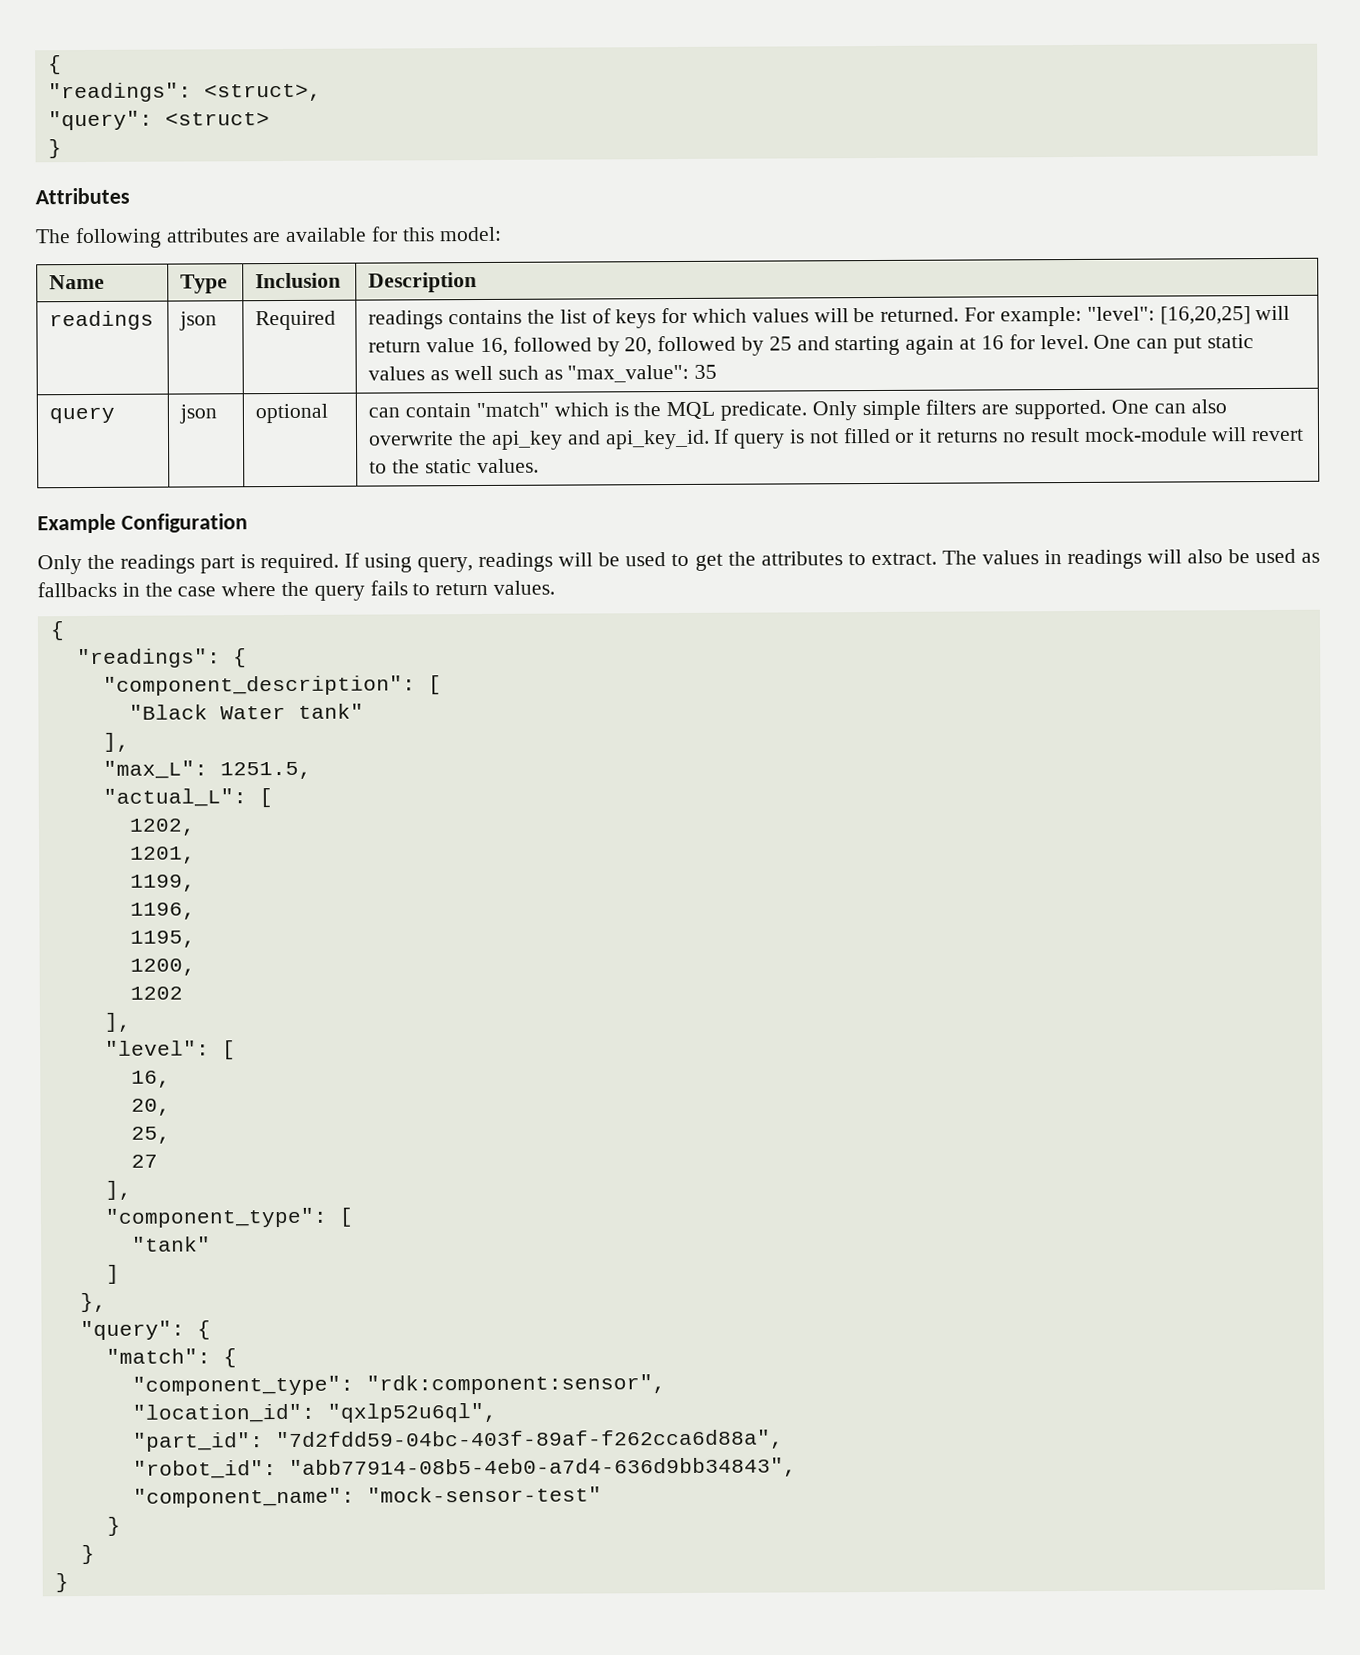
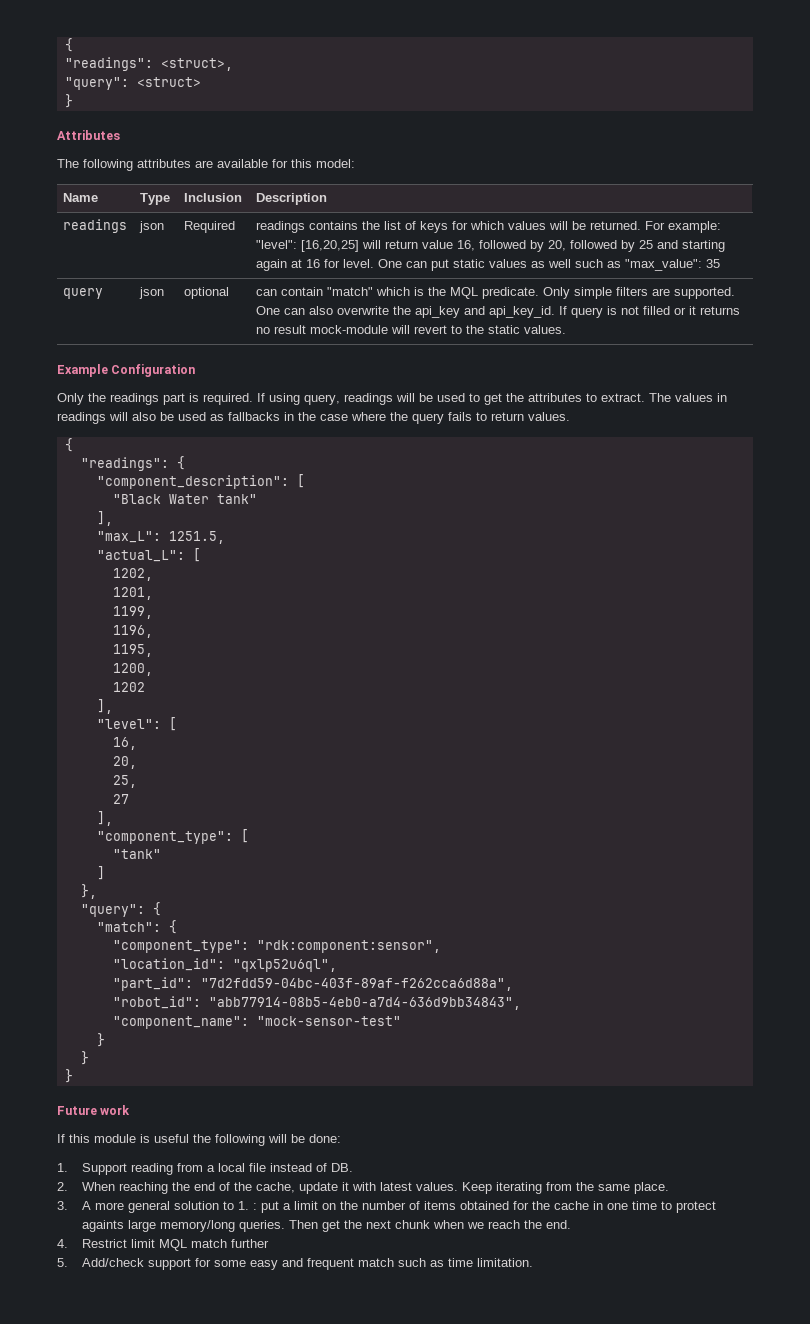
+ Future work
+ If this module is useful the following will be done:
+ 1. Support reading from a local file instead of DB.
+ 2. When reaching the end of the cache, update it with latest values. Keep iterating from the same place.
+ 3. A more general solution to 1. : put a limit on the number of items obtained for the cache in one time to protect againts large memory/long queries. Then get the next chunk when we reach the end.
+ 4. Restrict limit MQL match further
+ 5. Add/check support for some easy and frequent match such as time limitation.

